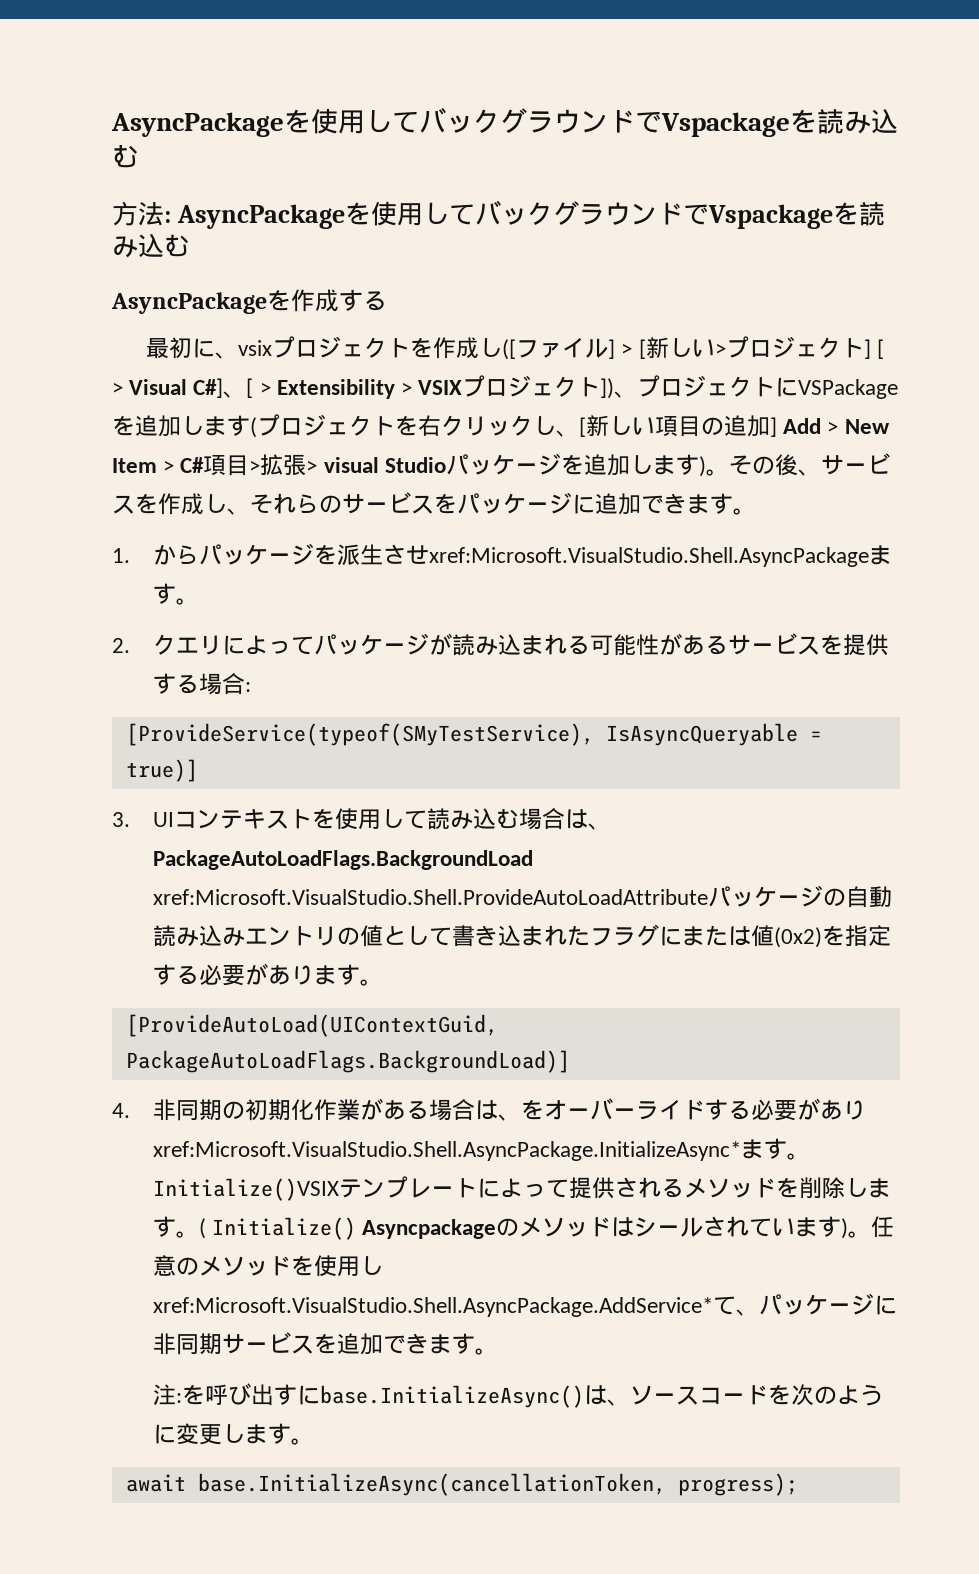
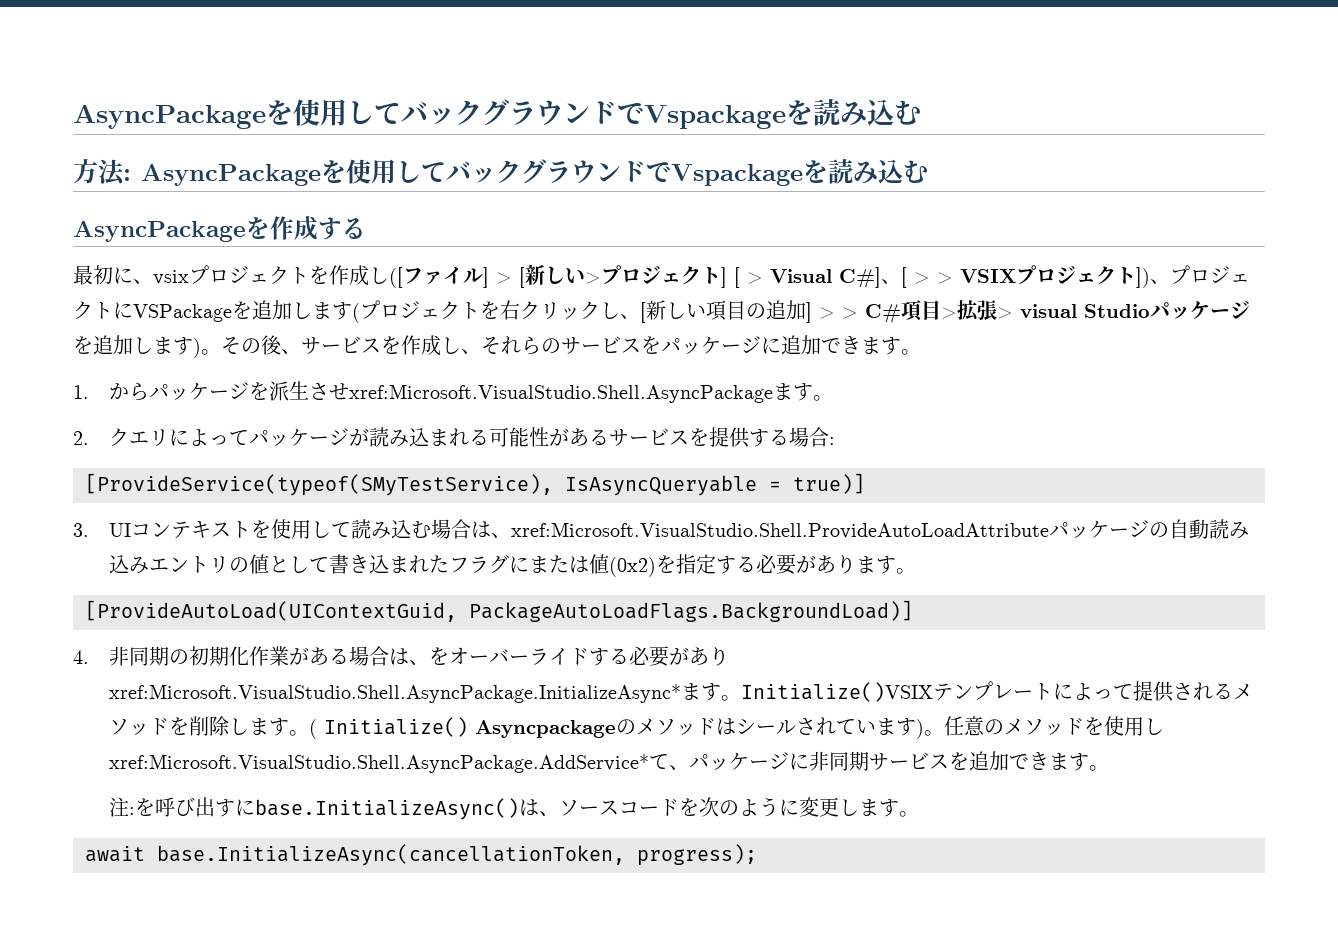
- 最初に、vsixプロジェクトを作成し([ファイル] > [新しい>プロジェクト] [ > Visual C#]、[ > Extensibility > VSIXプロジェクト])、プロジェクトにVSPackageを追加します(プロジェクトを右クリックし、[新しい項目の追加] Add > New Item > C#項目>拡張> visual Studioパッケージを追加します)。
+ 最初に、vsixプロジェクトを作成し([ファイル] > [新しい>プロジェクト] [ > Visual C#]、[ > > VSIXプロジェクト])、プロジェクトにVSPackageを追加します(プロジェクトを右クリックし、[新しい項目の追加] > > C#項目>拡張> visual Studioパッケージを追加します)。
- 3. UIコンテキストを使用して読み込む場合は、PackageAutoLoadFlags.BackgroundLoad xref:Microsoft.VisualStudio.Shell.ProvideAutoLoadAttributeパッケージの自動読み込みエントリの値として書き込まれたフラグにまたは値(0x2)を指定する必要があります。
+ 3. UIコンテキストを使用して読み込む場合は、xref:Microsoft.VisualStudio.Shell.ProvideAutoLoadAttributeパッケージの自動読み込みエントリの値として書き込まれたフラグにまたは値(0x2)を指定する必要があります。

